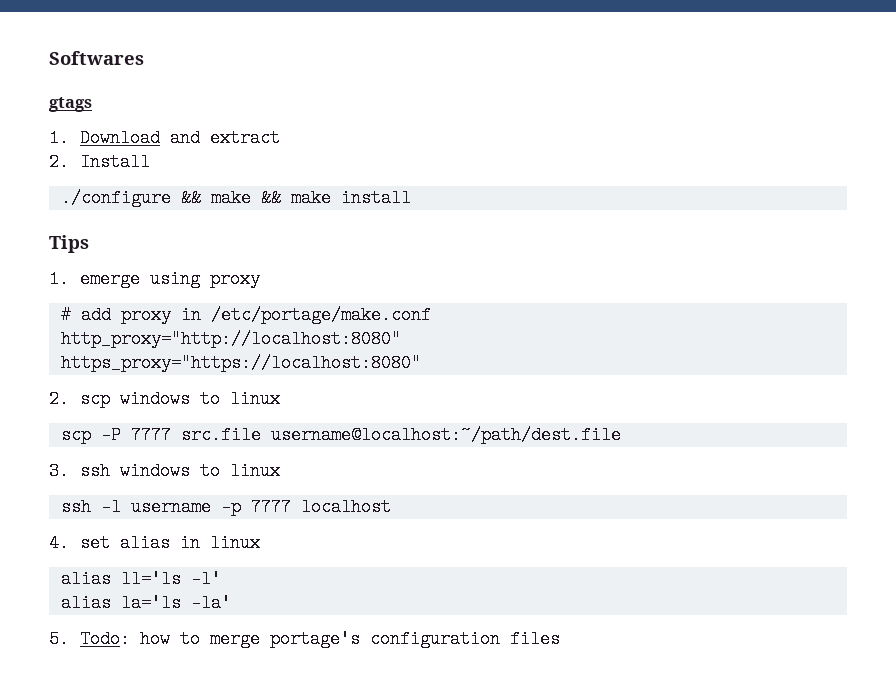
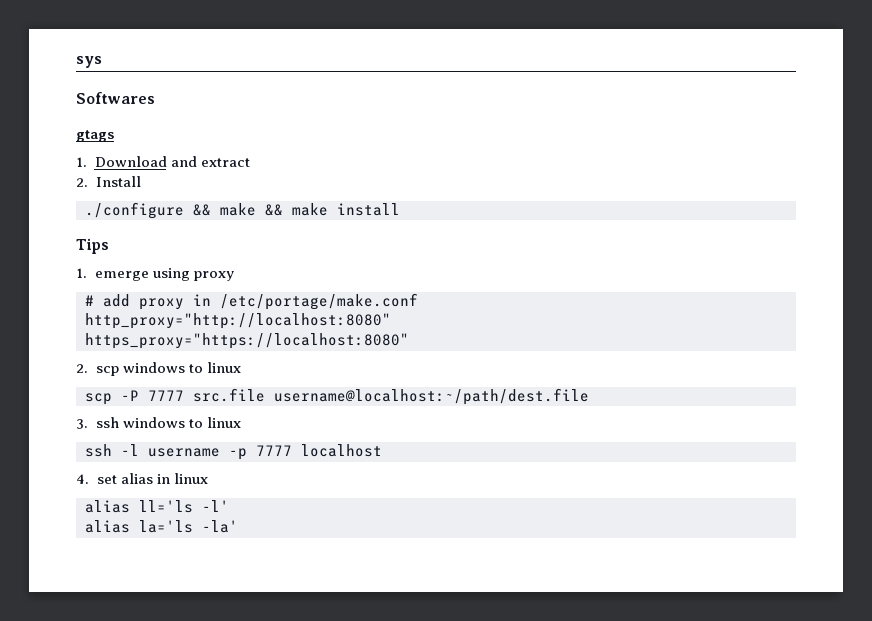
+ sys
- 5. Todo: how to merge portage's configuration files

